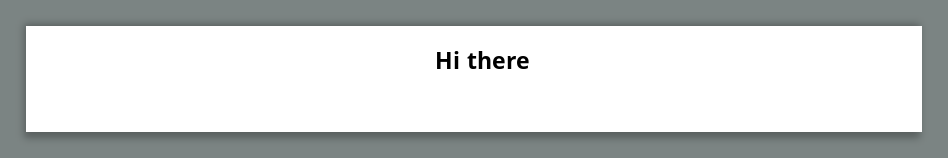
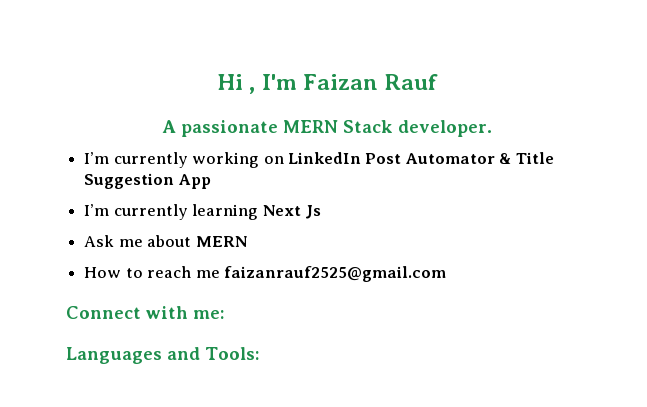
- Hi there
+ Hi , I'm Faizan Rauf
+ A passionate MERN Stack developer.
+ I’m currently working on LinkedIn Post Automator & Title Suggestion App
+ I’m currently learning Next Js
+ Ask me about MERN
+ How to reach me faizanrauf2525@gmail.com
+ Connect with me:
+ Languages and Tools:

